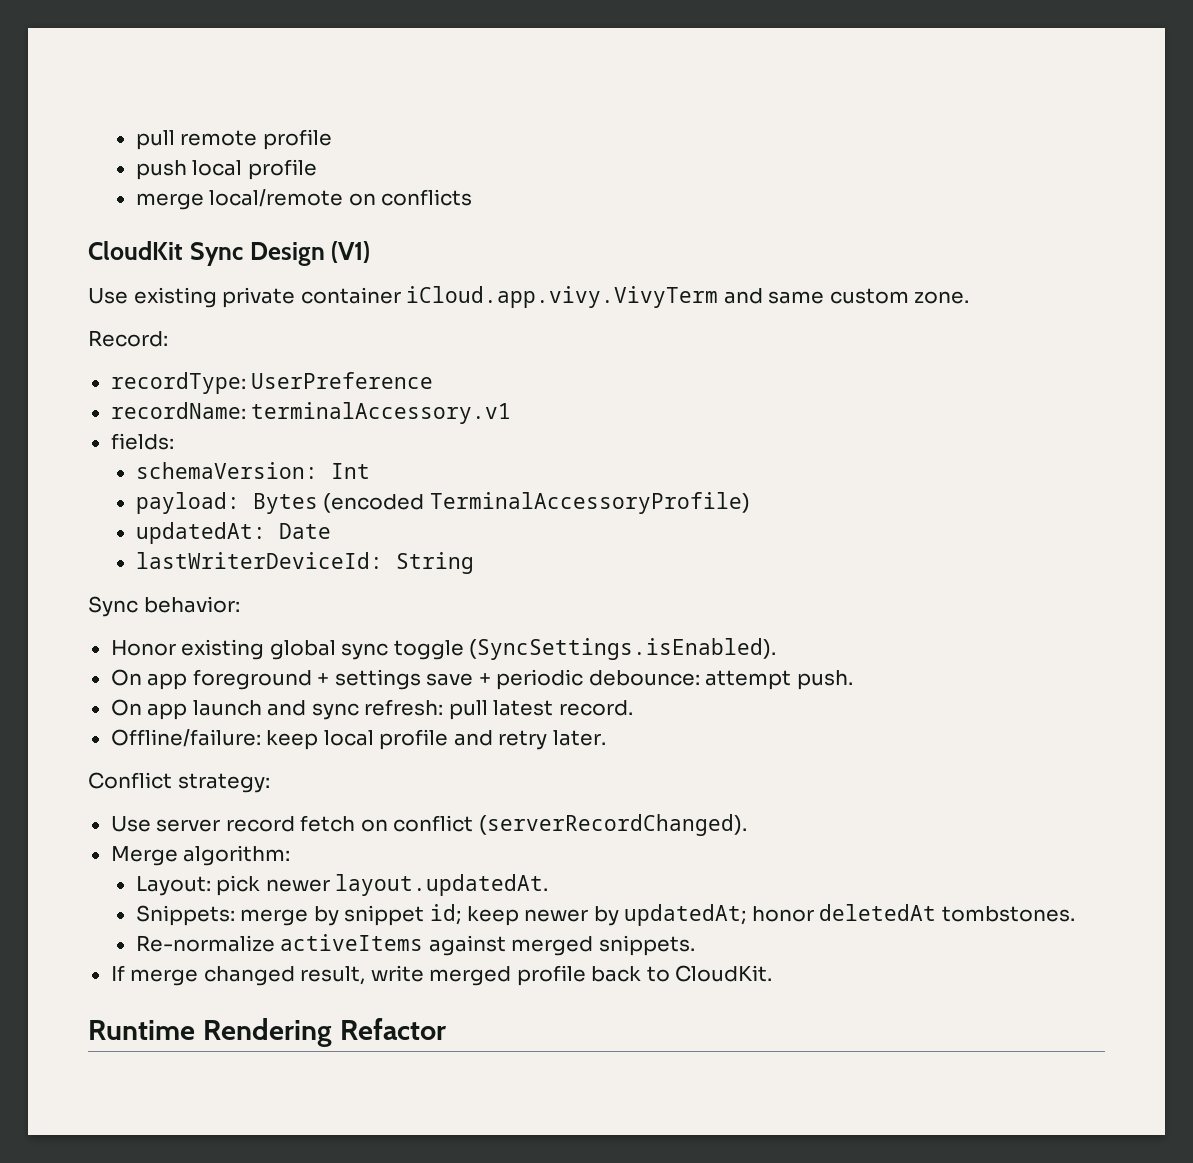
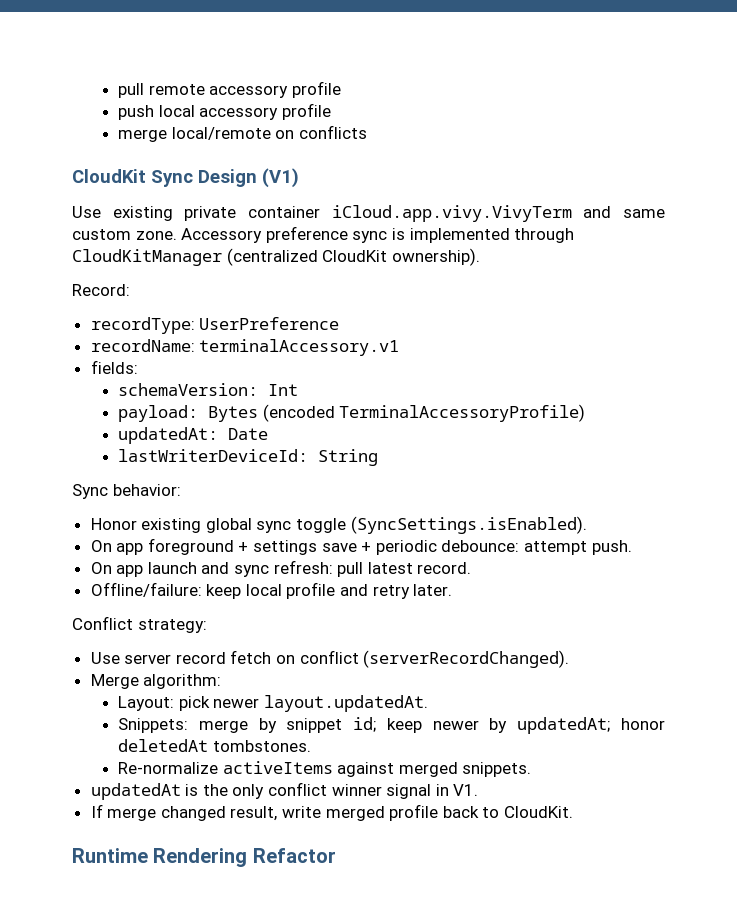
- pull remote profile
+ pull remote accessory profile
- push local profile
+ push local accessory profile
+ Accessory preference sync is implemented through CloudKitManager (centralized CloudKit ownership).
+ updatedAt is the only conflict winner signal in V1.

